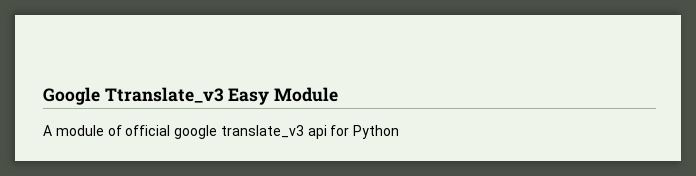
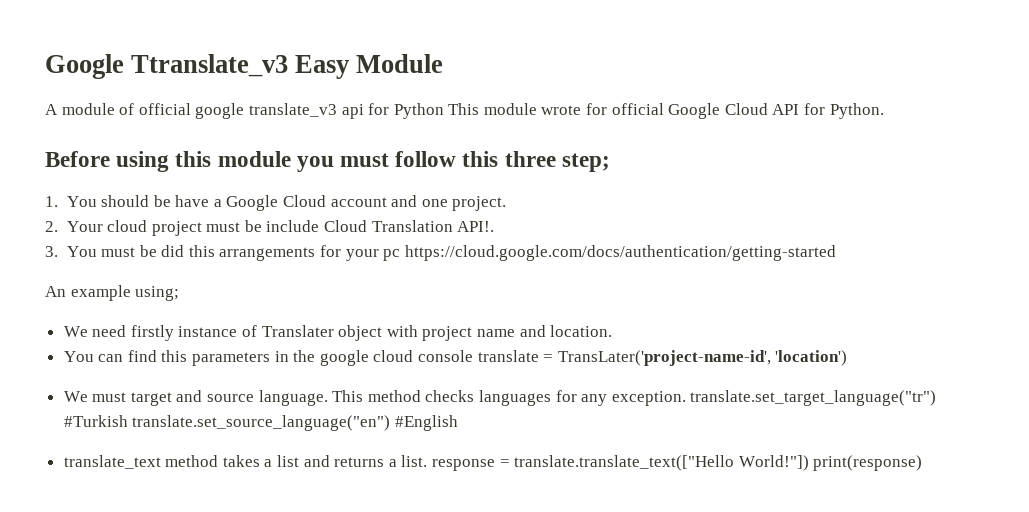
- A module of official google translate_v3 api for Python
+ A module of official google translate_v3 api for Python This module wrote for official Google Cloud API for Python.
+ Before using this module you must follow this three step;
+ 1. You should be have a Google Cloud account and one project.
+ 2. Your cloud project must be include Cloud Translation API!.
+ 3. You must be did this arrangements for your pc https://cloud.google.com/docs/authentication/getting-started
+ An example using;
+ We need firstly instance of Translater object with project name and location.
+ You can find this parameters in the google cloud console translate = TransLater('project-name-id', 'location')
+ We must target and source language. This method checks languages for any exception. translate.set_target_language("tr") #Turkish translate.set_source_language("en") #English
+ translate_text method takes a list and returns a list. response = translate.translate_text(["Hello World!"]) print(response)

